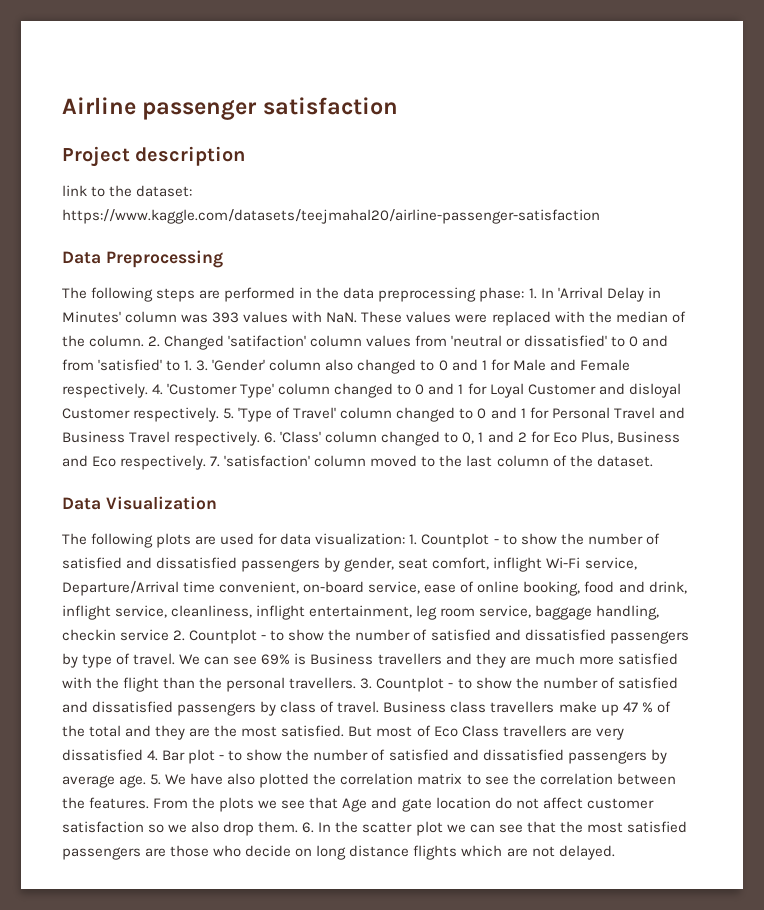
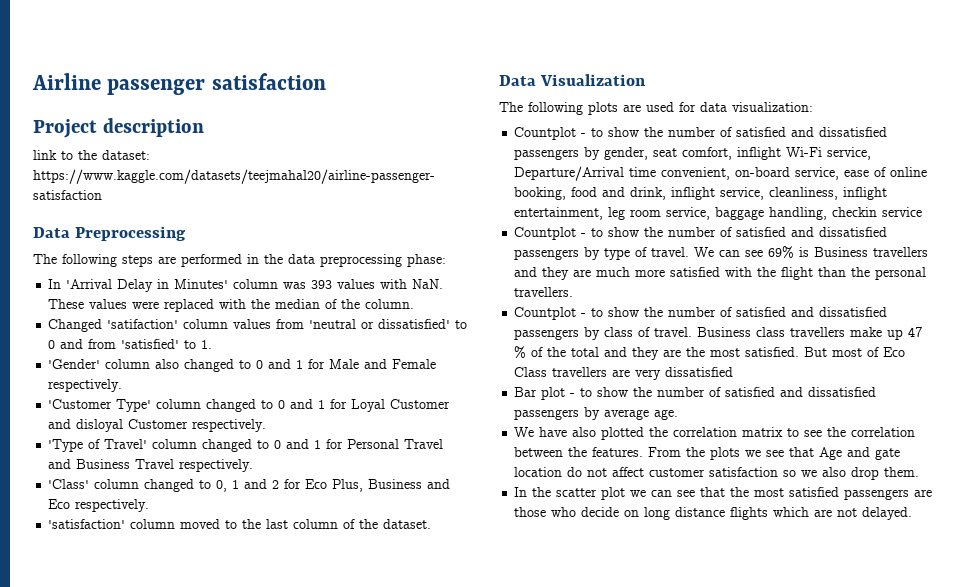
- The following steps are performed in the data preprocessing phase: 1. In 'Arrival Delay in Minutes' column was 393 values with NaN. These values were replaced with the median of the column. 2. Changed 'satifaction' column values from 'neutral or dissatisfied' to 0 and from 'satisfied' to 1. 3. 'Gender' column also changed to 0 and 1 for Male and Female respectively. 4. 'Customer Type' column changed to 0 and 1 for Loyal Customer and disloyal Customer respectively. 5. 'Type of Travel' column changed to 0 and 1 for Personal Travel and Business Travel respectively. 6. 'Class' column changed to 0, 1 and 2 for Eco Plus, Business and Eco respectively. 7. 'satisfaction' column moved to the last column of the dataset.
+ The following steps are performed in the data preprocessing phase:
+ In 'Arrival Delay in Minutes' column was 393 values with NaN. These values were replaced with the median of the column.
+ Changed 'satifaction' column values from 'neutral or dissatisfied' to 0 and from 'satisfied' to 1.
+ 'Gender' column also changed to 0 and 1 for Male and Female respectively.
+ 'Customer Type' column changed to 0 and 1 for Loyal Customer and disloyal Customer respectively.
+ 'Type of Travel' column changed to 0 and 1 for Personal Travel and Business Travel respectively.
+ 'Class' column changed to 0, 1 and 2 for Eco Plus, Business and Eco respectively.
+ 'satisfaction' column moved to the last column of the dataset.
- The following plots are used for data visualization: 1. Countplot - to show the number of satisfied and dissatisfied passengers by gender, seat comfort, inflight Wi-Fi service, Departure/Arrival time convenient, on-board service, ease of online booking, food and drink, inflight service, cleanliness, inflight entertainment, leg room service, baggage handling, checkin service 2. Countplot - to show the number of satisfied and dissatisfied passengers by type of travel.
+ The following plots are used for data visualization:
+ Countplot - to show the number of satisfied and dissatisfied passengers by gender, seat comfort, inflight Wi-Fi service, Departure/Arrival time convenient, on-board service, ease of online booking, food and drink, inflight service, cleanliness, inflight entertainment, leg room service, baggage handling, checkin service
+ Countplot - to show the number of satisfied and dissatisfied passengers by type of travel.
- We can see 69% is Business travellers and they are much more satisfied with the flight than the personal travellers. 3. Countplot - to show the number of satisfied and dissatisfied passengers by class of travel.
+ We can see 69% is Business travellers and they are much more satisfied with the flight than the personal travellers.
+ Countplot - to show the number of satisfied and dissatisfied passengers by class of travel.
- But most of Eco Class travellers are very dissatisfied 4. Bar plot - to show the number of satisfied and dissatisfied passengers by average age. 5. We have also plotted the correlation matrix to see the correlation between the features.
+ But most of Eco Class travellers are very dissatisfied
+ Bar plot - to show the number of satisfied and dissatisfied passengers by average age.
+ We have also plotted the correlation matrix to see the correlation between the features.
- From the plots we see that Age and gate location do not affect customer satisfaction so we also drop them. 6. In the scatter plot we can see that the most satisfied passengers are those who decide on long distance flights which are not delayed.
+ From the plots we see that Age and gate location do not affect customer satisfaction so we also drop them.
+ In the scatter plot we can see that the most satisfied passengers are those who decide on long distance flights which are not delayed.

